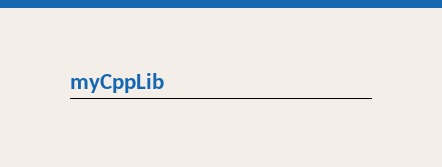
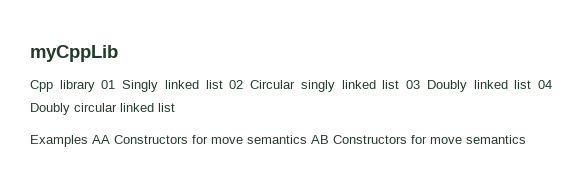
+ Cpp library 01 Singly linked list 02 Circular singly linked list 03 Doubly linked list 04 Doubly circular linked list
+ Examples AA Constructors for move semantics AB Constructors for move semantics

